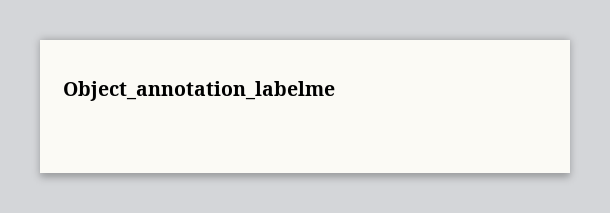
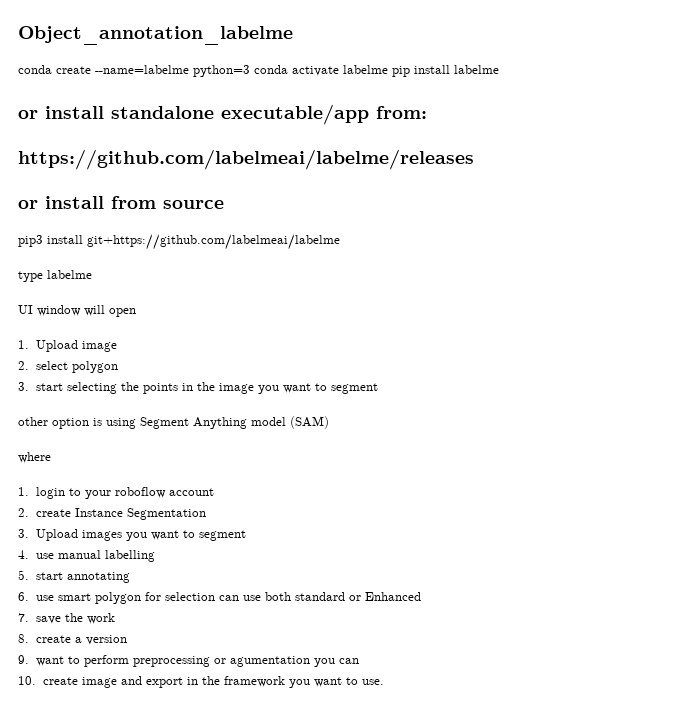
+ conda create --name=labelme python=3 conda activate labelme pip install labelme
+ or install standalone executable/app from:
+ https://github.com/labelmeai/labelme/releases
+ or install from source
+ pip3 install git+https://github.com/labelmeai/labelme
+ type labelme
+ UI window will open
+ 1. Upload image
+ 2. select polygon
+ 3. start selecting the points in the image you want to segment
+ other option is using Segment Anything model (SAM)
+ where
+ 1. login to your roboflow account
+ 2. create Instance Segmentation
+ 3. Upload images you want to segment
+ 4. use manual labelling
+ 5. start annotating
+ 6. use smart polygon for selection can use both standard or Enhanced
+ 7. save the work
+ 8. create a version
+ 9. want to perform preprocessing or agumentation you can
+ 10. create image and export in the framework you want to use.

